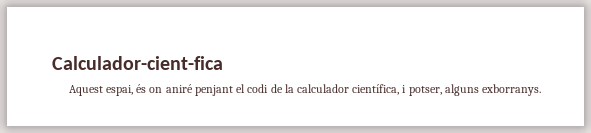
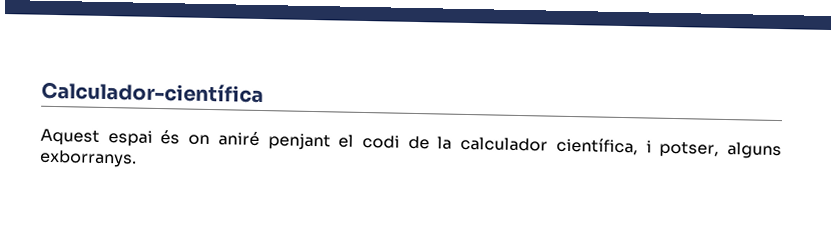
- Calculador-cient-fica
+ Calculador-científica
- Aquest espai, és on aniré penjant el codi de la calculador científica, i potser, alguns exborranys.
+ Aquest espai és on aniré penjant el codi de la calculador científica, i potser, alguns exborranys.

